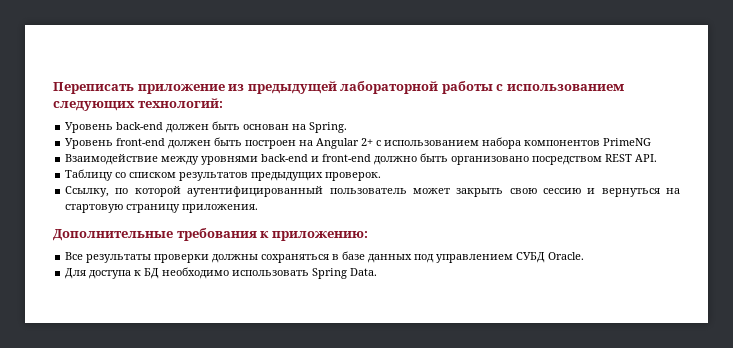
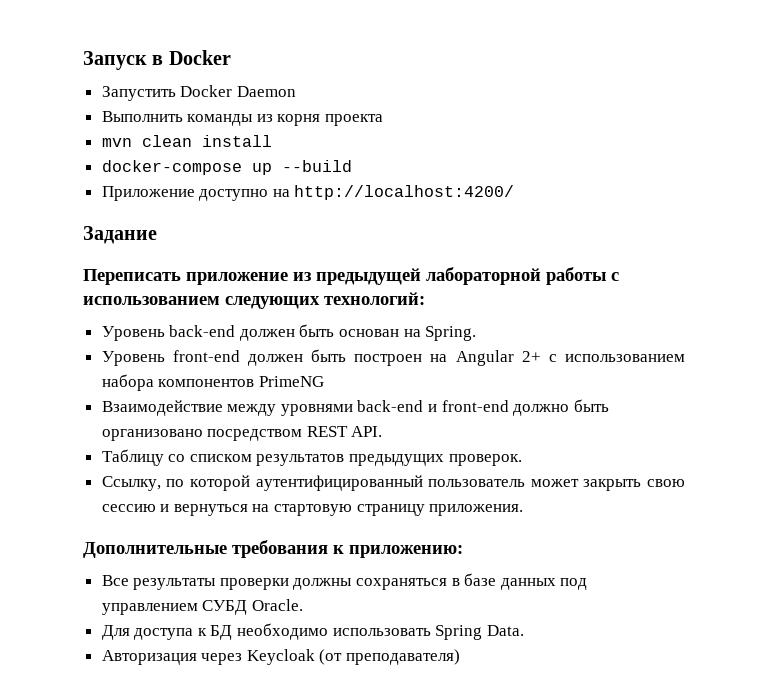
+ Запуск в Docker
+ Запустить Docker Daemon
+ Выполнить команды из корня проекта
+ mvn clean install
+ docker-compose up --build
+ Приложение доступно на http://localhost:4200/
+ Задание
+ Авторизация через Keycloak (от преподавателя)

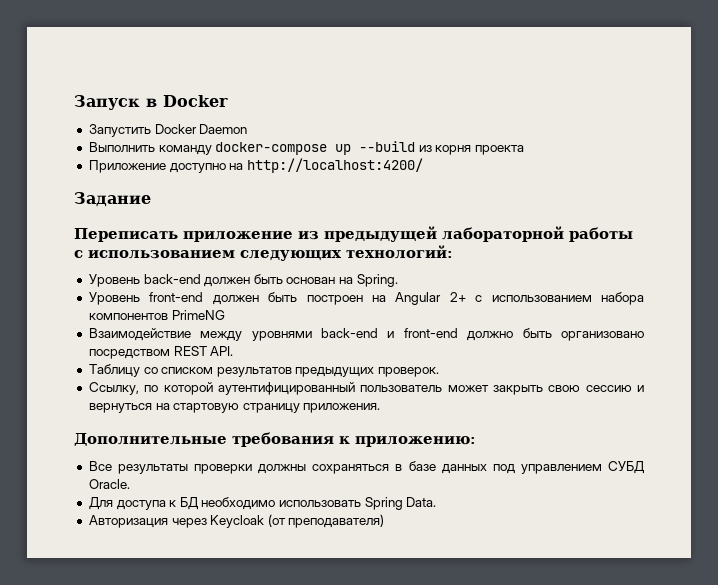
- Выполнить команды из корня проекта
+ Выполнить команду docker-compose up --build из корня проекта
- mvn clean install
- docker-compose up --build

